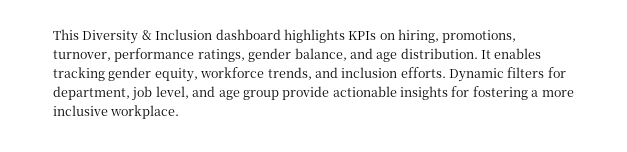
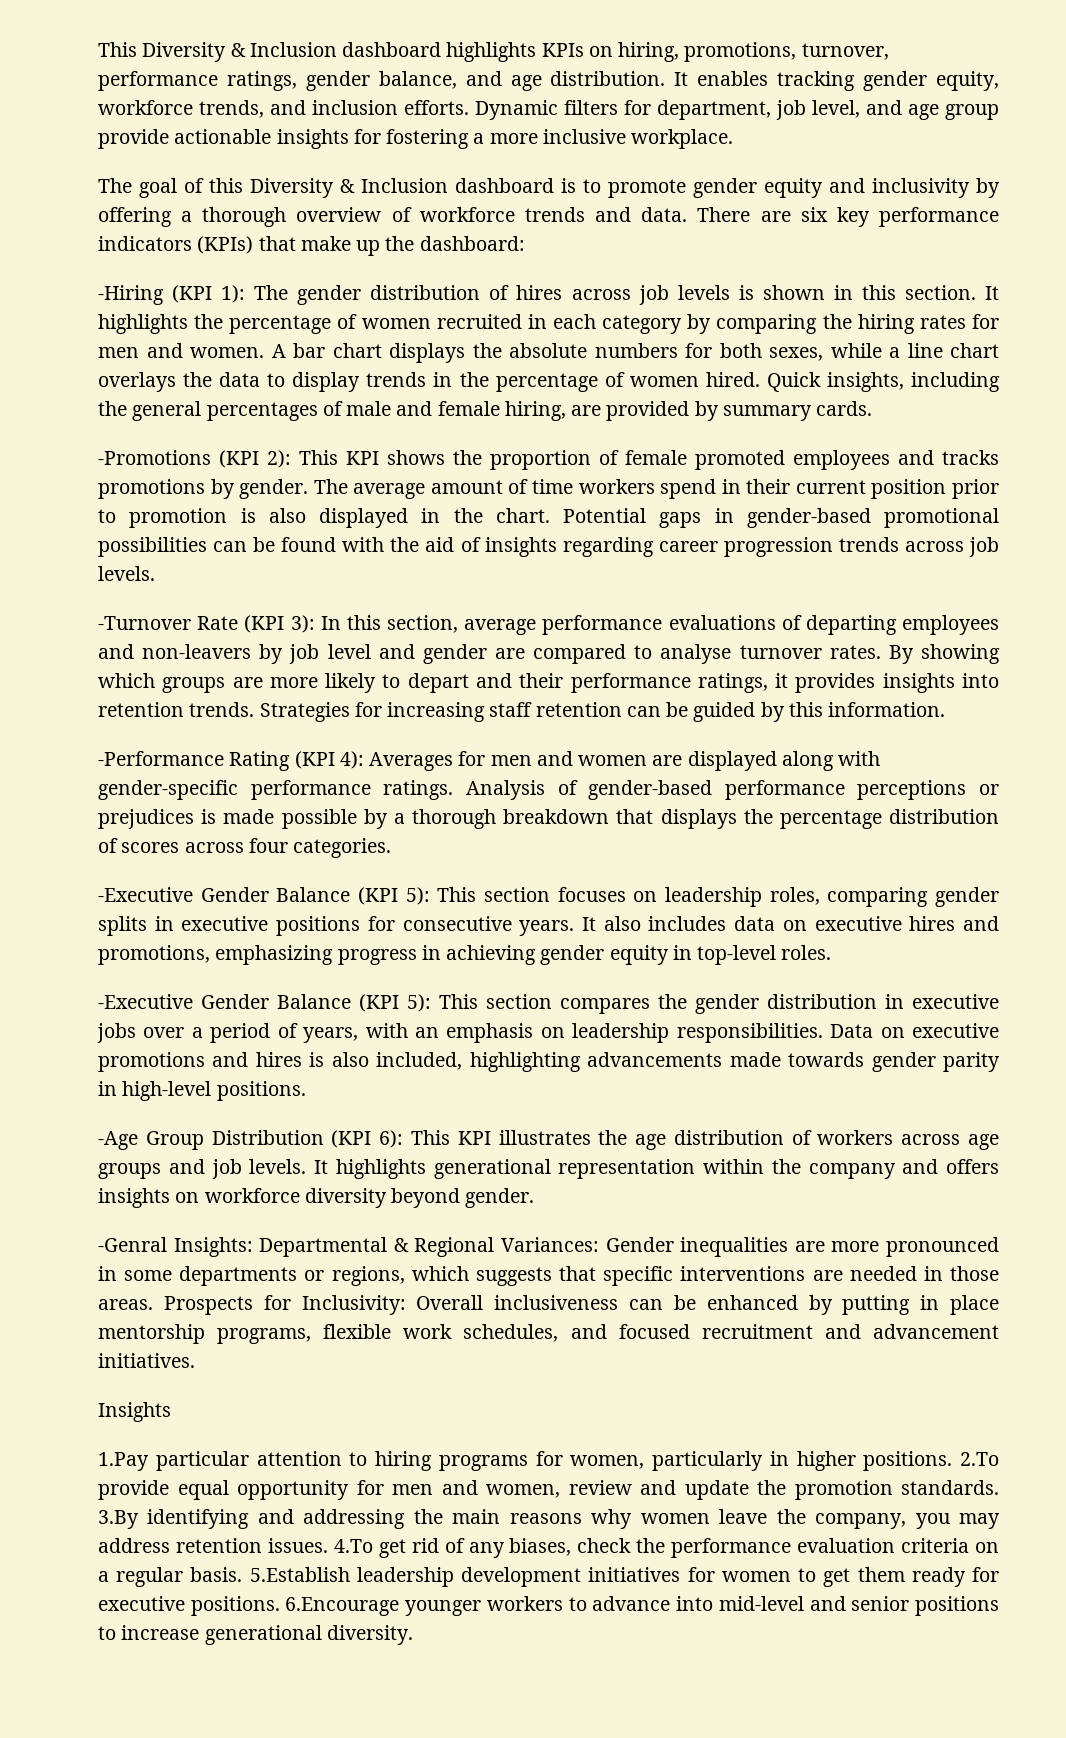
+ The goal of this Diversity & Inclusion dashboard is to promote gender equity and inclusivity by offering a thorough overview of workforce trends and data. There are six key performance indicators (KPIs) that make up the dashboard:
+ -Hiring (KPI 1): The gender distribution of hires across job levels is shown in this section. It highlights the percentage of women recruited in each category by comparing the hiring rates for men and women. A bar chart displays the absolute numbers for both sexes, while a line chart overlays the data to display trends in the percentage of women hired. Quick insights, including the general percentages of male and female hiring, are provided by summary cards.
+ -Promotions (KPI 2): This KPI shows the proportion of female promoted employees and tracks promotions by gender. The average amount of time workers spend in their current position prior to promotion is also displayed in the chart. Potential gaps in gender-based promotional possibilities can be found with the aid of insights regarding career progression trends across job levels.
+ -Turnover Rate (KPI 3): In this section, average performance evaluations of departing employees and non-leavers by job level and gender are compared to analyse turnover rates. By showing which groups are more likely to depart and their performance ratings, it provides insights into retention trends. Strategies for increasing staff retention can be guided by this information.
+ -Performance Rating (KPI 4): Averages for men and women are displayed along with gender-specific performance ratings. Analysis of gender-based performance perceptions or prejudices is made possible by a thorough breakdown that displays the percentage distribution of scores across four categories.
+ -Executive Gender Balance (KPI 5): This section focuses on leadership roles, comparing gender splits in executive positions for consecutive years. It also includes data on executive hires and promotions, emphasizing progress in achieving gender equity in top-level roles.
+ -Executive Gender Balance (KPI 5): This section compares the gender distribution in executive jobs over a period of years, with an emphasis on leadership responsibilities. Data on executive promotions and hires is also included, highlighting advancements made towards gender parity in high-level positions.
+ -Age Group Distribution (KPI 6): This KPI illustrates the age distribution of workers across age groups and job levels. It highlights generational representation within the company and offers insights on workforce diversity beyond gender.
+ -Genral Insights: Departmental & Regional Variances: Gender inequalities are more pronounced in some departments or regions, which suggests that specific interventions are needed in those areas. Prospects for Inclusivity: Overall inclusiveness can be enhanced by putting in place mentorship programs, flexible work schedules, and focused recruitment and advancement initiatives.
+ Insights
+ 1.Pay particular attention to hiring programs for women, particularly in higher positions. 2.To provide equal opportunity for men and women, review and update the promotion standards. 3.By identifying and addressing the main reasons why women leave the company, you may address retention issues. 4.To get rid of any biases, check the performance evaluation criteria on a regular basis. 5.Establish leadership development initiatives for women to get them ready for executive positions. 6.Encourage younger workers to advance into mid-level and senior positions to increase generational diversity.

